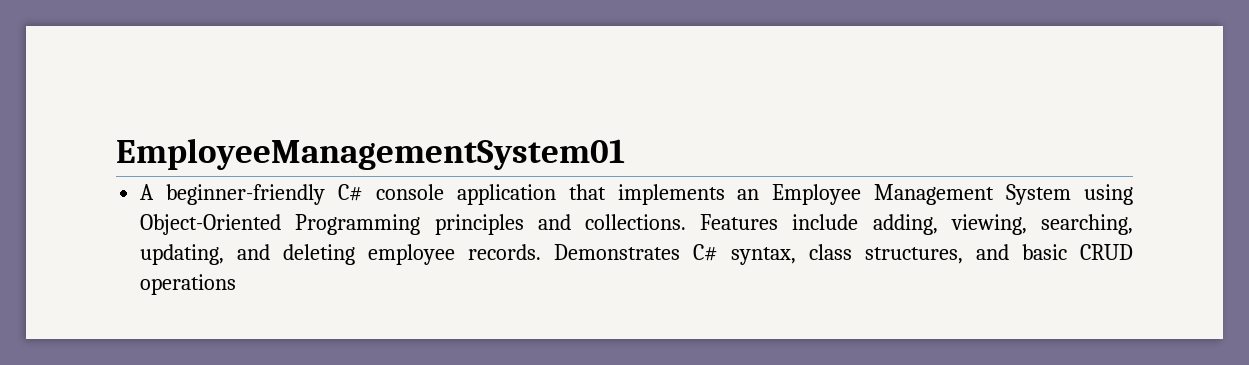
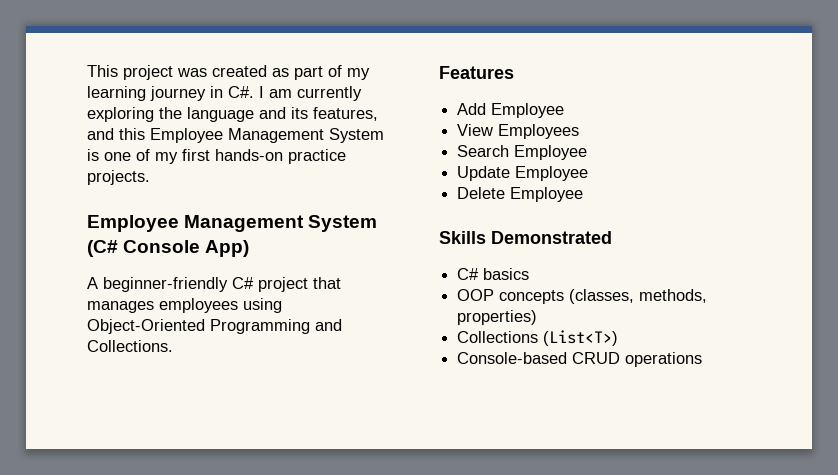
- EmployeeManagementSystem01
- A beginner-friendly C# console application that implements an Employee Management System using Object-Oriented Programming principles and collections. Features include adding, viewing, searching, updating, and deleting employee records. Demonstrates C# syntax, class structures, and basic CRUD operations
+ This project was created as part of my learning journey in C#. I am currently exploring the language and its features, and this Employee Management System is one of my first hands-on practice projects.
+ Employee Management System (C# Console App)
+ A beginner-friendly C# project that manages employees using Object-Oriented Programming and Collections.
+ Features
+ Add Employee
+ View Employees
+ Search Employee
+ Update Employee
+ Delete Employee
+ Skills Demonstrated
+ C# basics
+ OOP concepts (classes, methods, properties)
+ Collections (List<T>)
+ Console-based CRUD operations

